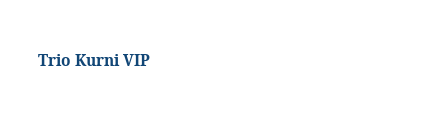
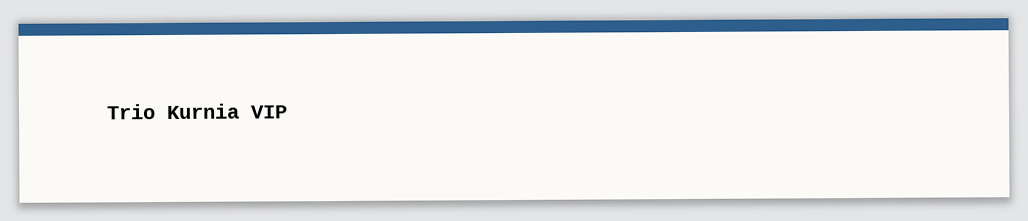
- Trio Kurni VIP
+ Trio Kurnia VIP

